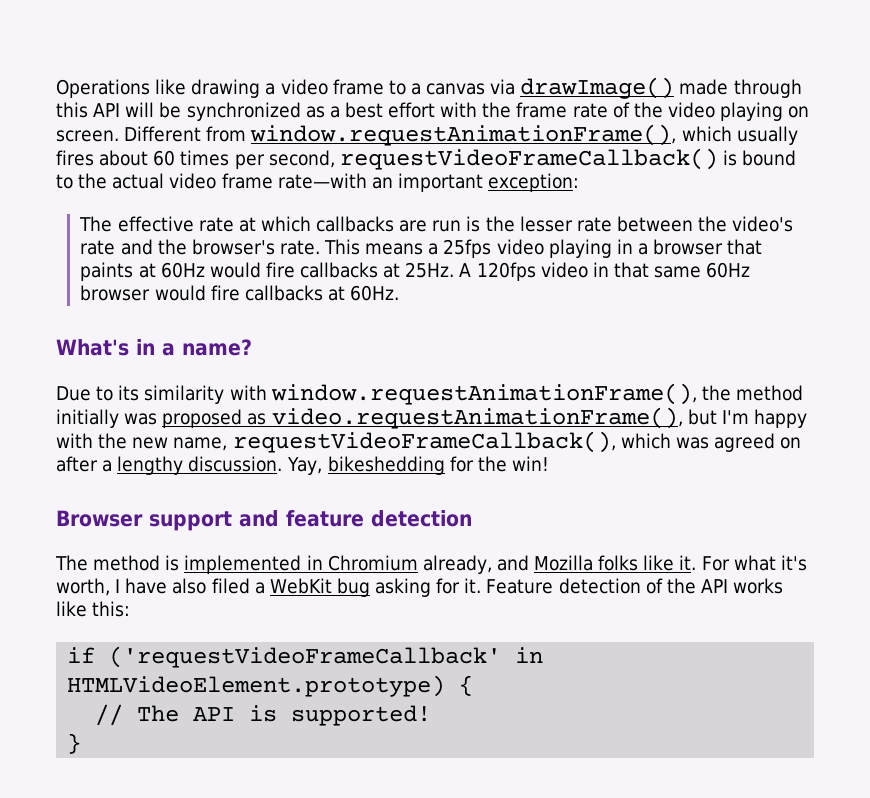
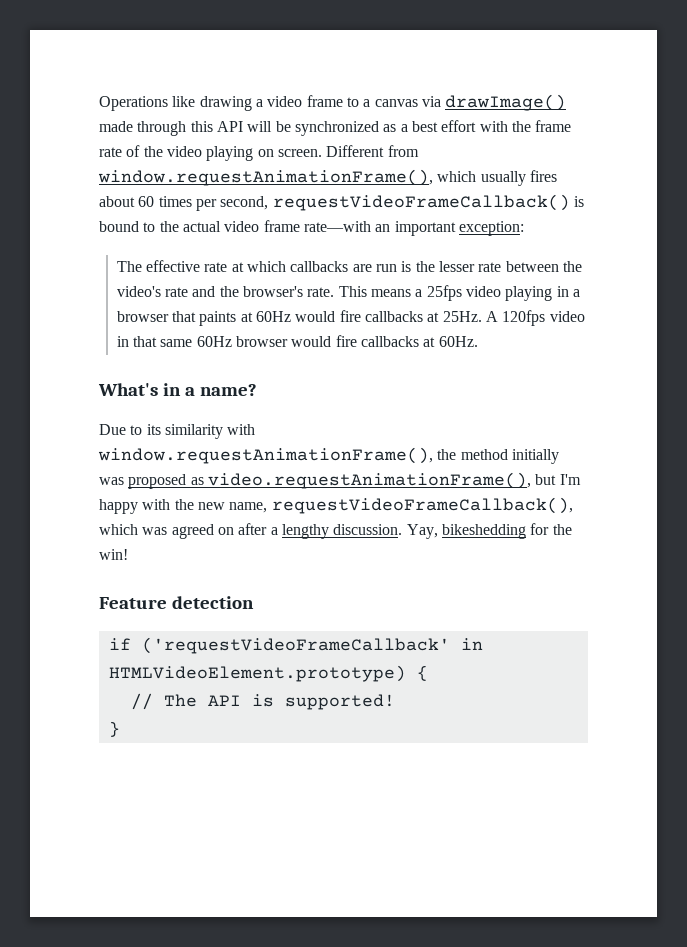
- Browser support and feature detection
- The method is implemented in Chromium already, and Mozilla folks like it. For what it's worth, I have also filed a WebKit bug asking for it. Feature detection of the API works like this:
+ Feature detection

